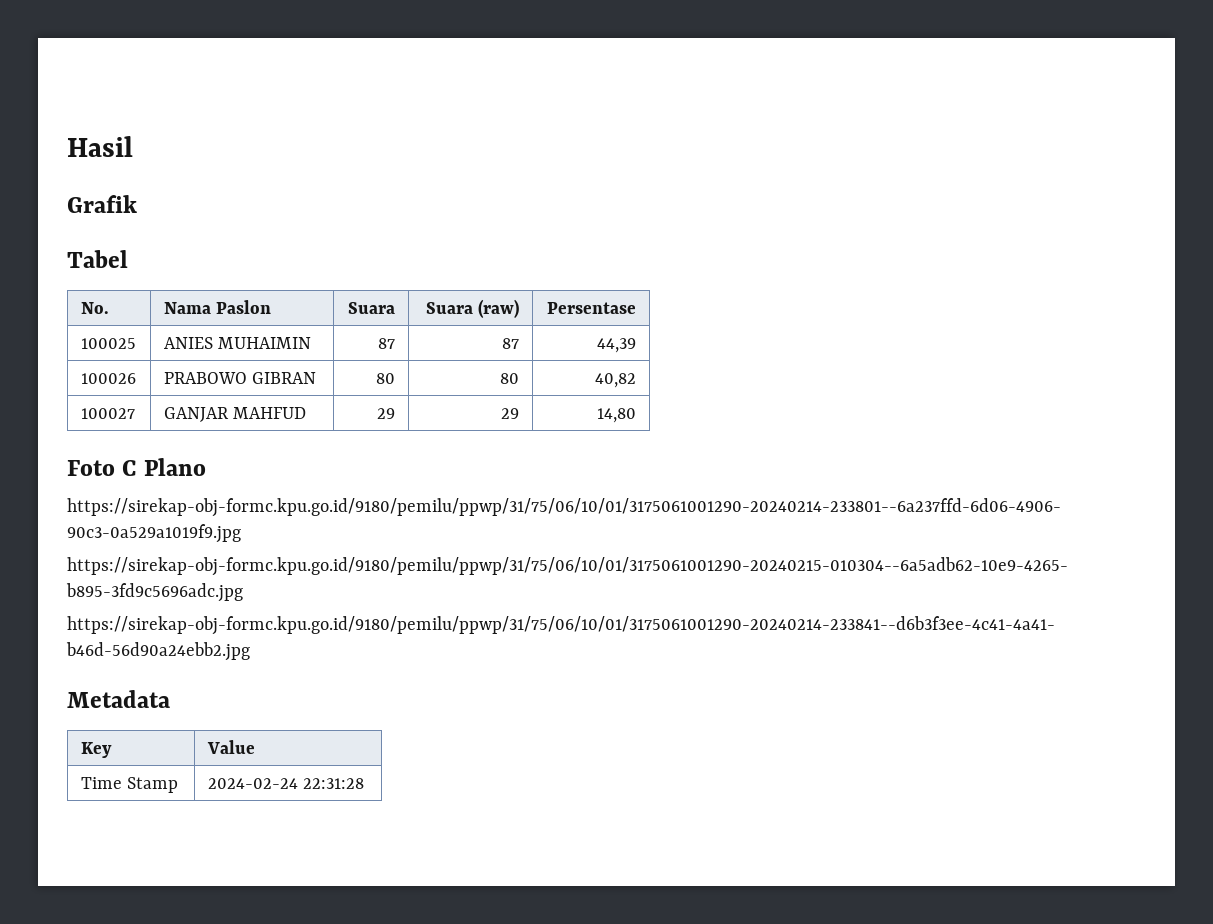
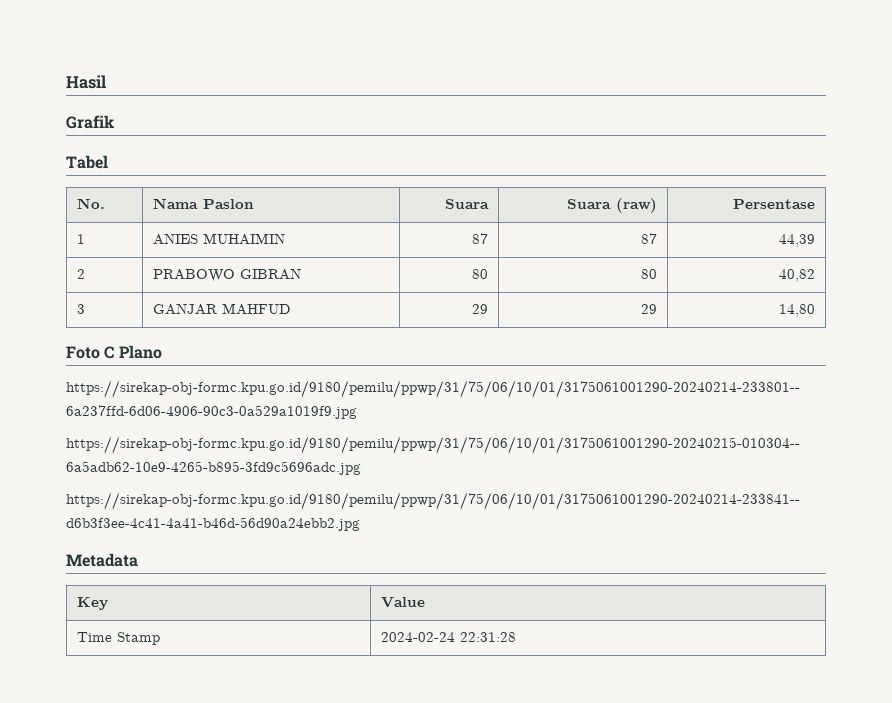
- 100025 | ANIES MUHAIMIN | 87 | 87 | 44,39
+ 1 | ANIES MUHAIMIN | 87 | 87 | 44,39
- 100026 | PRABOWO GIBRAN | 80 | 80 | 40,82
+ 2 | PRABOWO GIBRAN | 80 | 80 | 40,82
- 100027 | GANJAR MAHFUD | 29 | 29 | 14,80
+ 3 | GANJAR MAHFUD | 29 | 29 | 14,80

